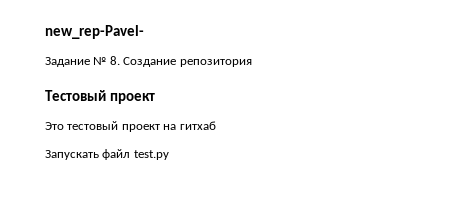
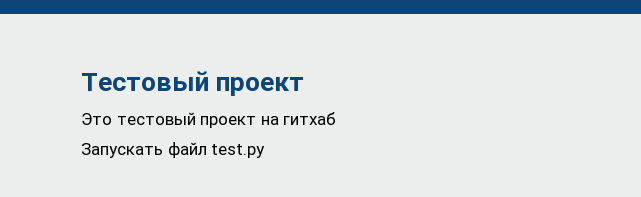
- new_rep-Pavel-
- Задание № 8. Создание репозитория

